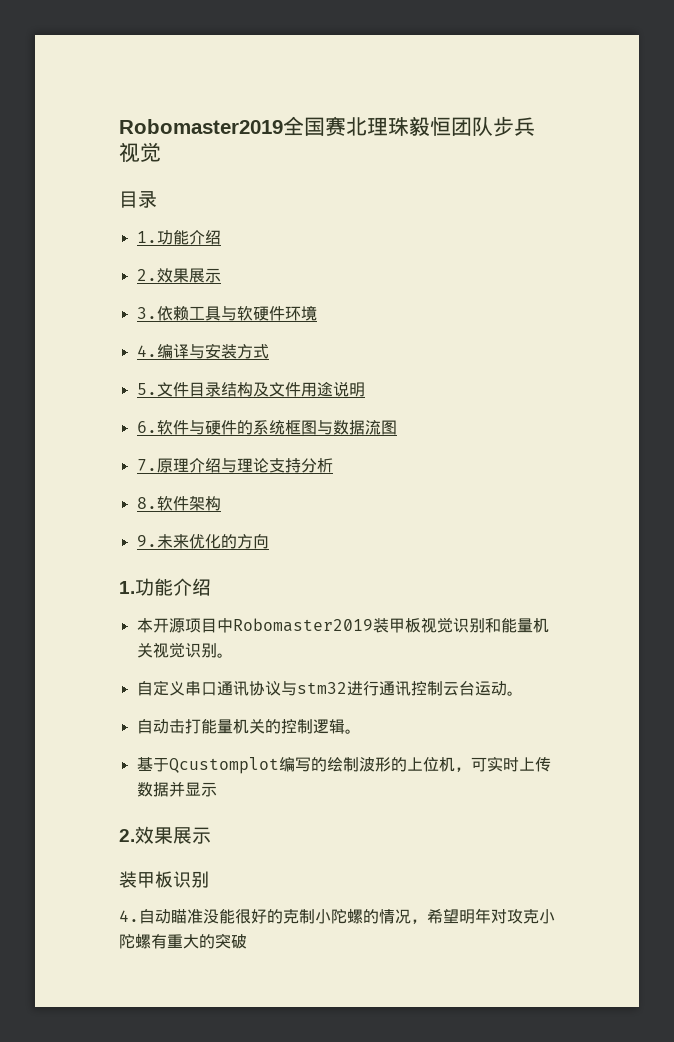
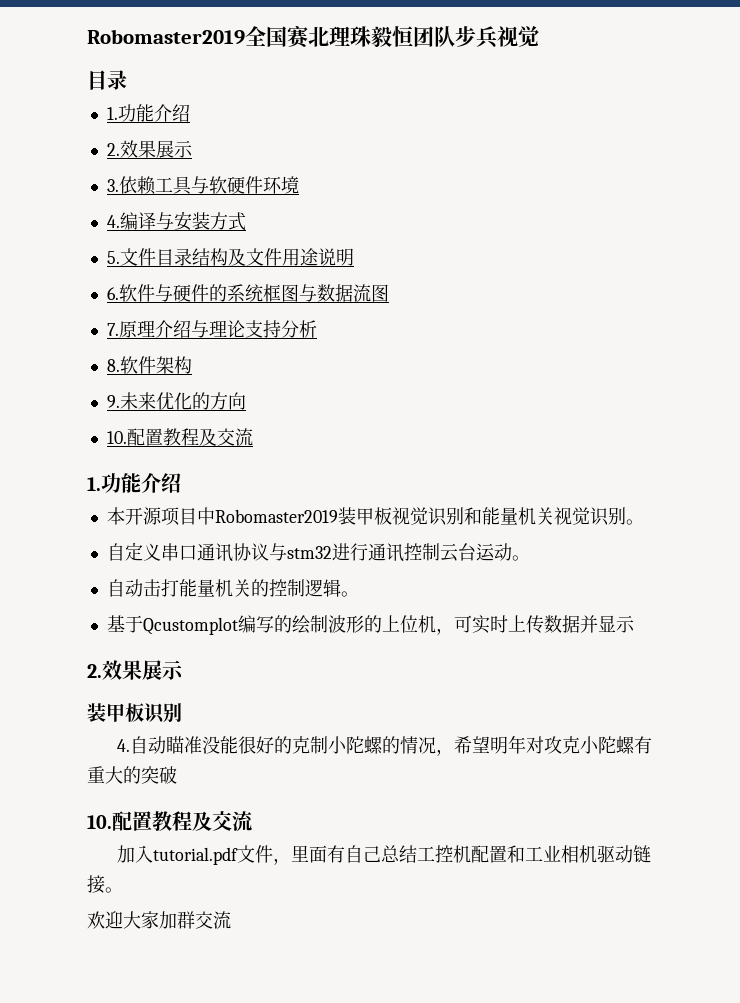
  9.未来优化的方向
+ 10.配置教程及交流
  4.自动瞄准没能很好的克制小陀螺的情况，希望明年对攻克小陀螺有重大的突破
+ 10.配置教程及交流
+ 加入tutorial.pdf文件，里面有自己总结工控机配置和工业相机驱动链接。
+ 欢迎大家加群交流

